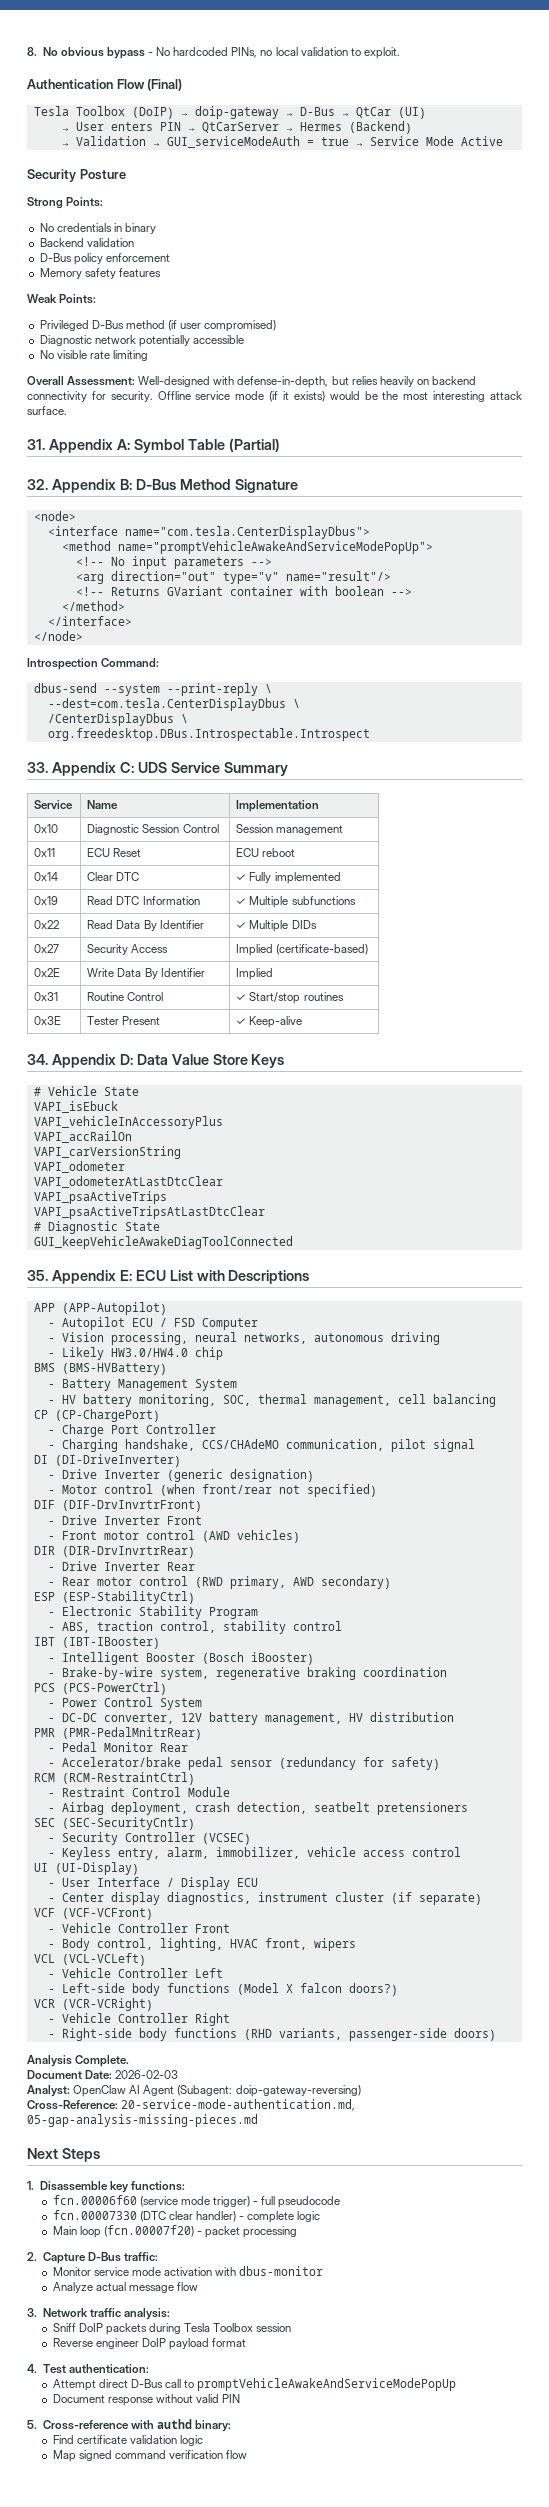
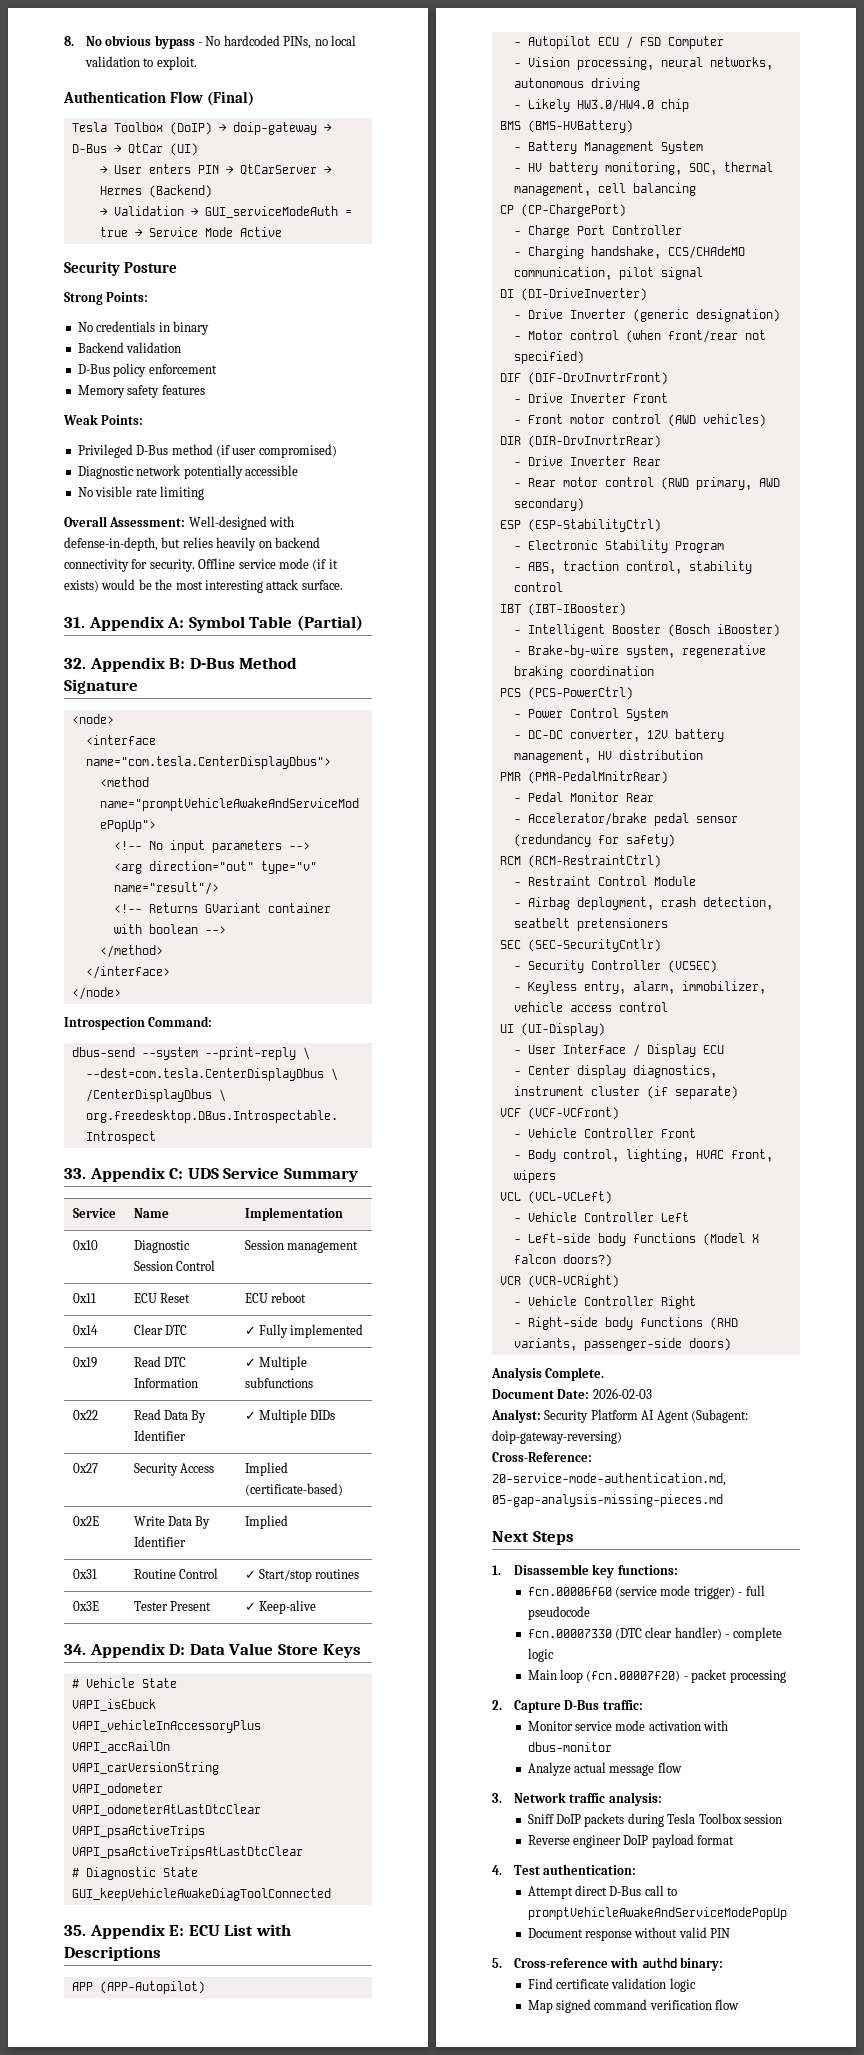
- Analyst: OpenClaw AI Agent (Subagent: doip-gateway-reversing)
+ Analyst: Security Platform AI Agent (Subagent: doip-gateway-reversing)

